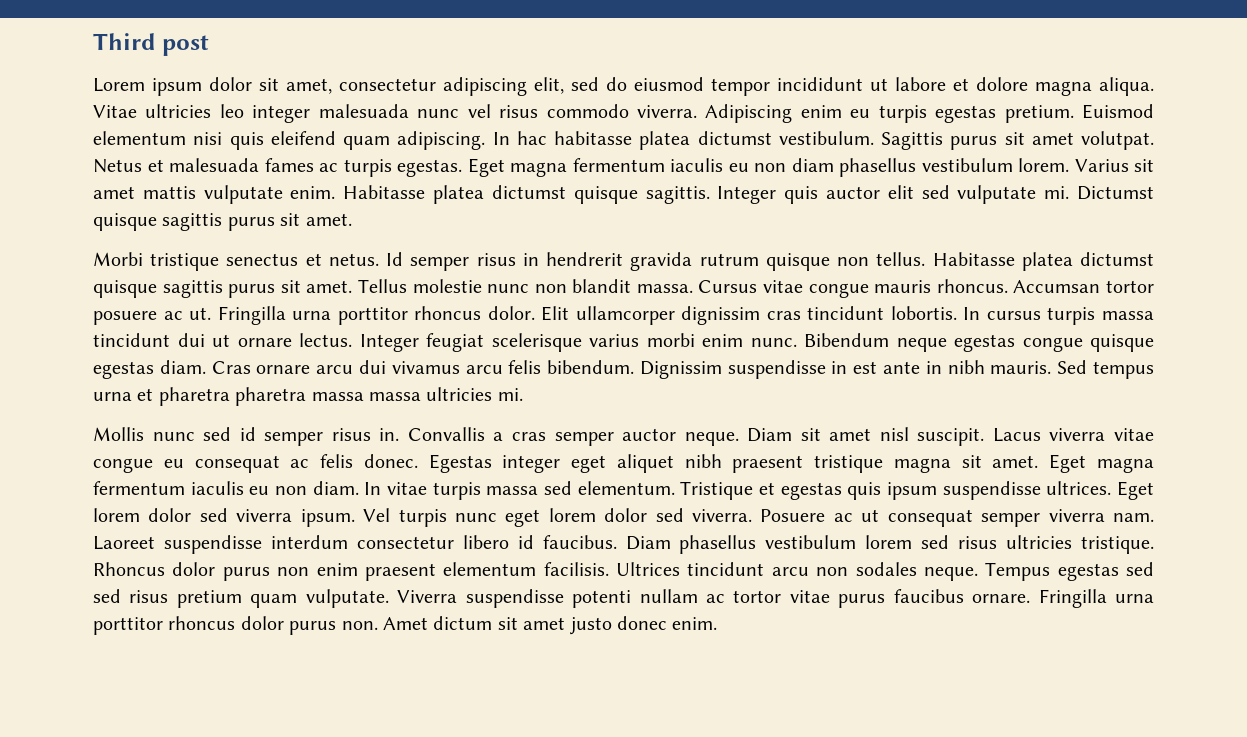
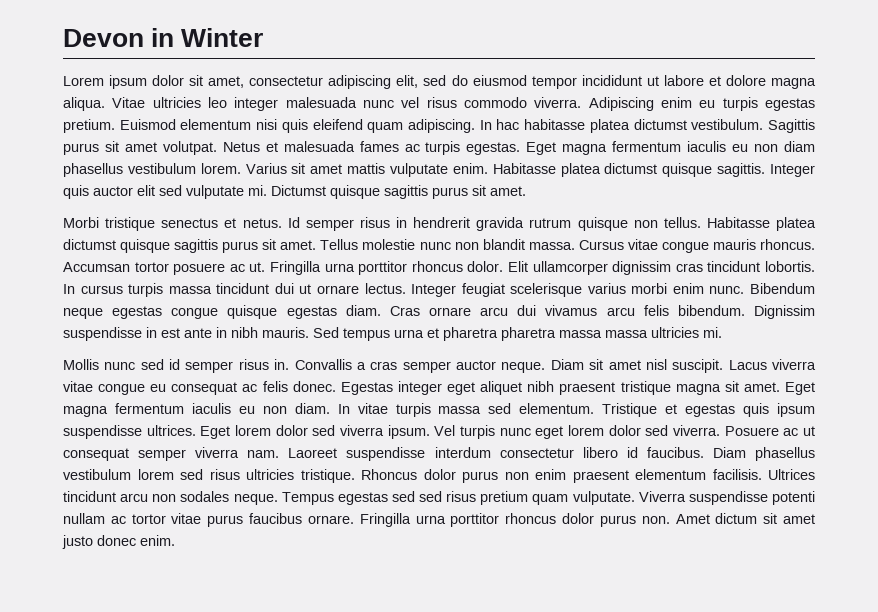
- Third post
+ Devon in Winter

